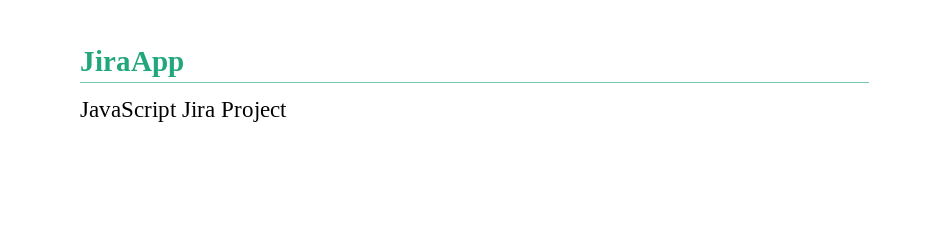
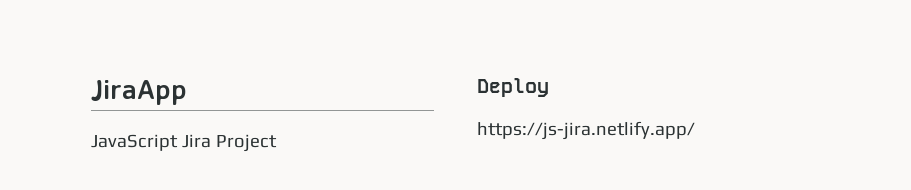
+ Deploy
+ https://js-jira.netlify.app/

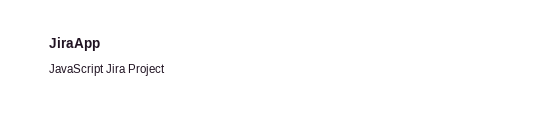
- Deploy
- https://js-jira.netlify.app/

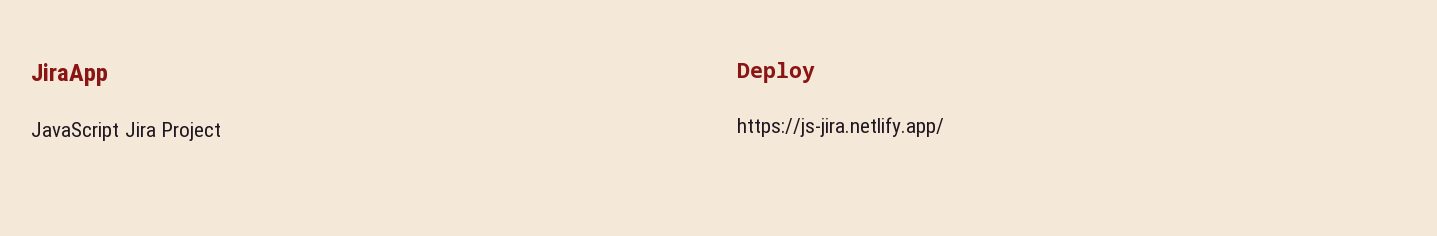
+ Deploy
+ https://js-jira.netlify.app/

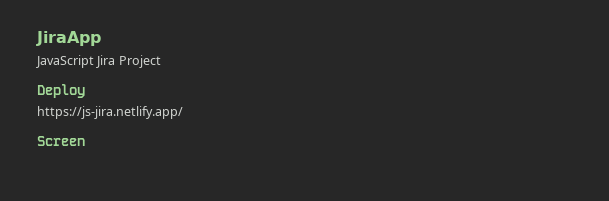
+ Screen

